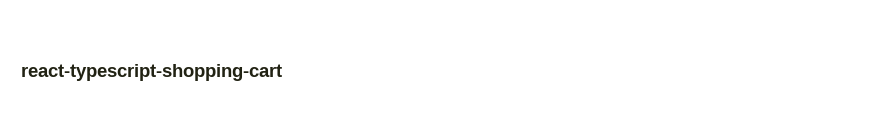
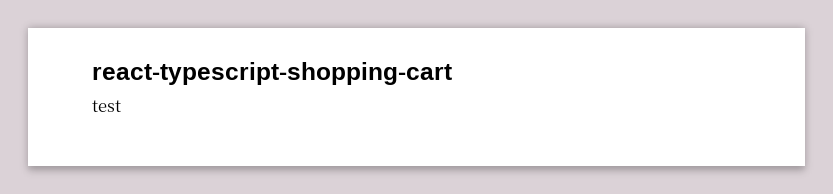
+ test

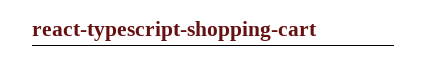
- test

